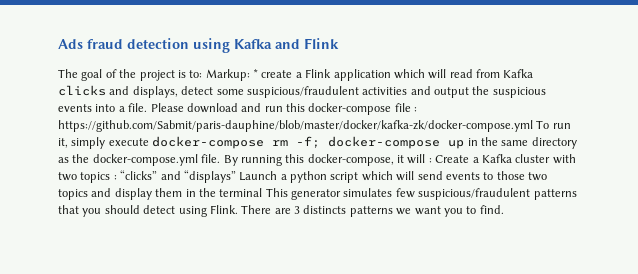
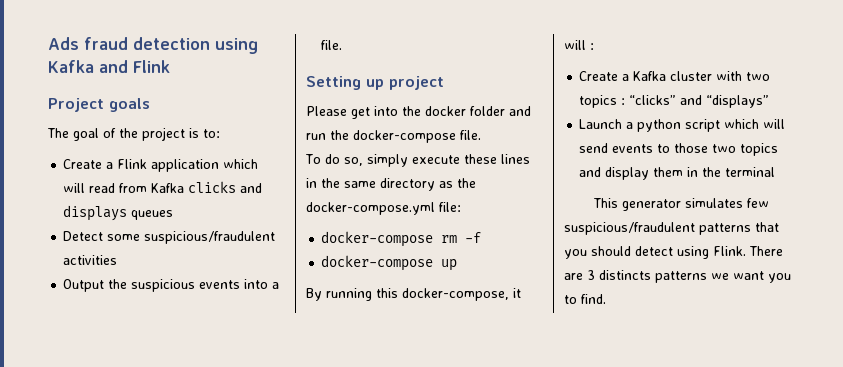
+ Project goals
- The goal of the project is to: Markup: * create a Flink application which will read from Kafka clicks and displays, detect some suspicious/fraudulent activities and output the suspicious events into a file. Please download and run this docker-compose file : https://github.com/Sabmit/paris-dauphine/blob/master/docker/kafka-zk/docker-compose.yml To run it, simply execute docker-compose rm -f; docker-compose up in the same directory as the docker-compose.yml file. By running this docker-compose, it will : Create a Kafka cluster with two topics :
+ The goal of the project is to:
+ Create a Flink application which will read from Kafka clicks and displays queues
+ Detect some suspicious/fraudulent activities
+ Output the suspicious events into a file.
+ Setting up project
+ Please get into the docker folder and run the docker-compose file.
+ To do so, simply execute these lines in the same directory as the docker-compose.yml file:
+ docker-compose rm -f
+ docker-compose up
+ By running this docker-compose, it will :
+ Create a Kafka cluster with two topics :
- “clicks” and “displays” Launch a python script which will send events to those two topics and display them in the terminal This generator simulates few suspicious/fraudulent patterns that you should detect using Flink.
+ “clicks” and “displays”
+ Launch a python script which will send events to those two topics and display them in the terminal
+ This generator simulates few suspicious/fraudulent patterns that you should detect using Flink.

